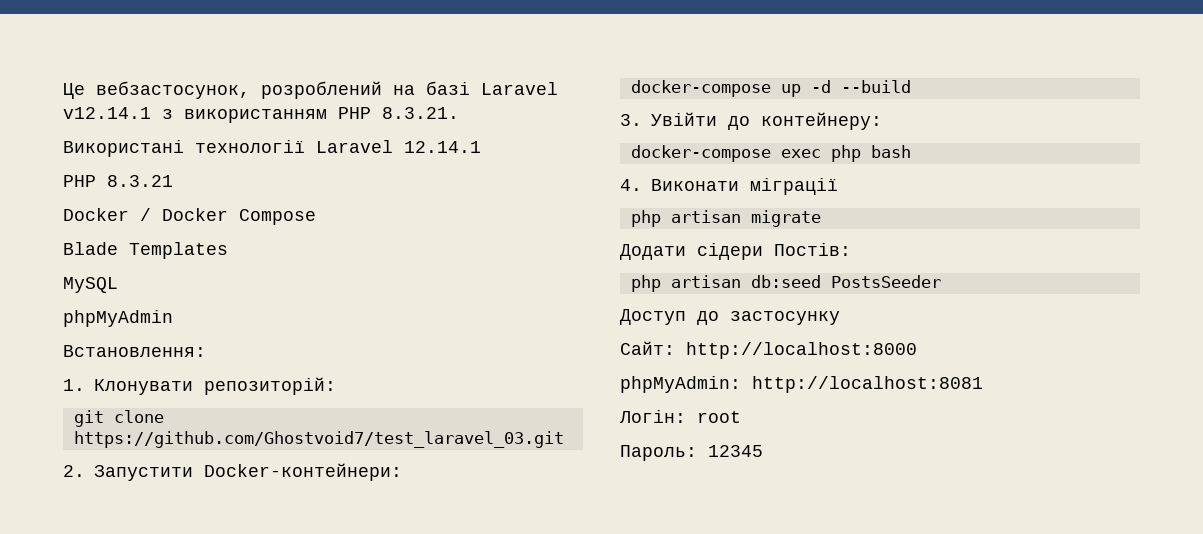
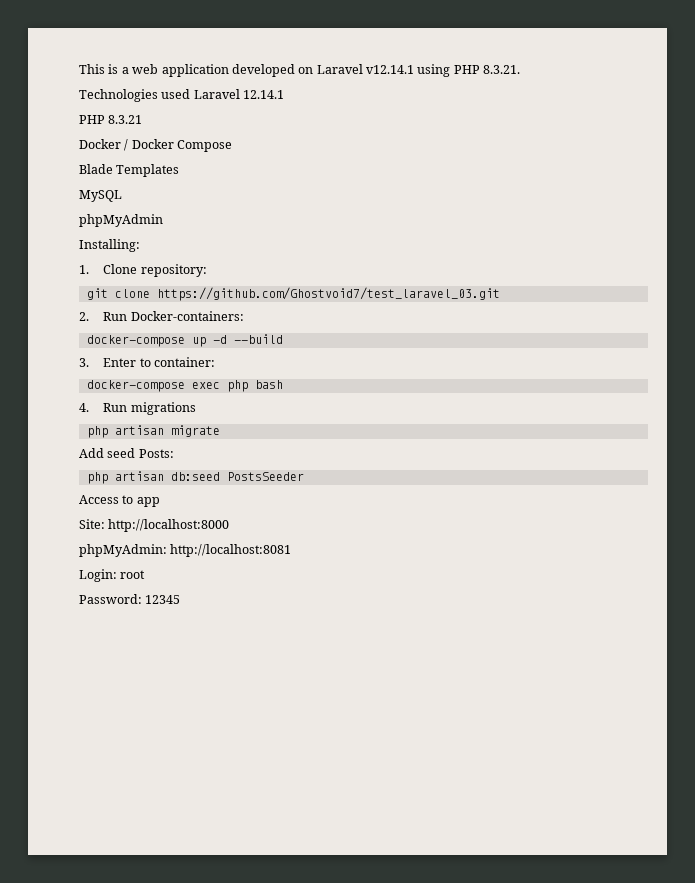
- Це вебзастосунок, розроблений на базі Laravel v12.14.1 з використанням PHP 8.3.21.
+ This is a web application developed on Laravel v12.14.1 using PHP 8.3.21.
- Використані технології Laravel 12.14.1
+ Technologies used Laravel 12.14.1
- Встановлення:
+ Installing:
- 1. Клонувати репозиторій:
+ 1. Clone repository:
- 2. Запустити Docker-контейнери:
+ 2. Run Docker-containers:
- 3. Увійти до контейнеру:
+ 3. Enter to container:
- 4. Виконати міграції
+ 4. Run migrations
- Додати сідери Постів:
+ Add seed Posts:
- Доступ до застосунку
- Сайт: http://localhost:8000
+ Access to app
+ Site: http://localhost:8000
- Логін: root
+ Login: root
- Пароль: 12345
+ Password: 12345

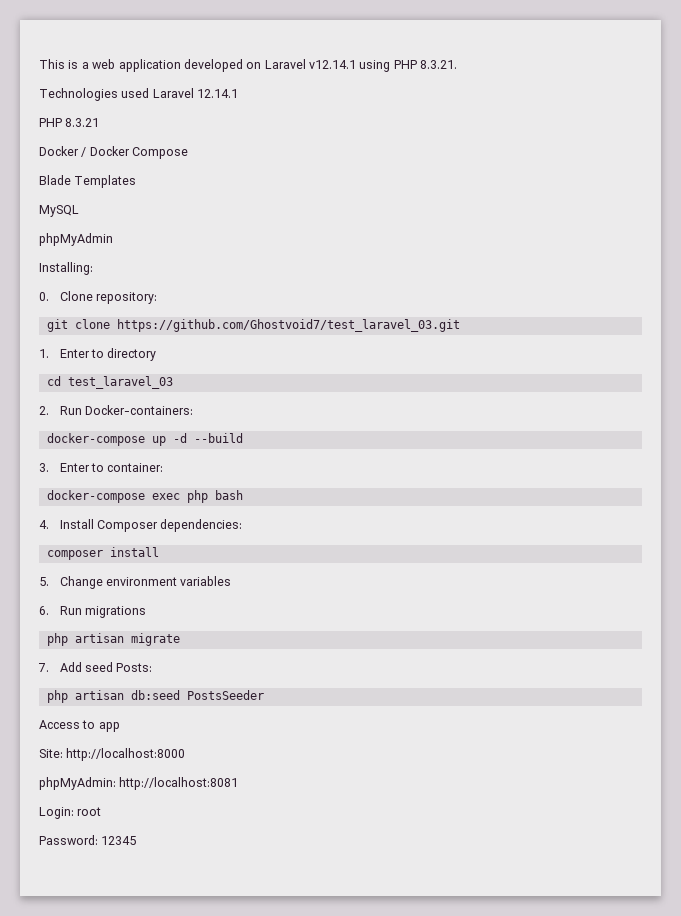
- 1. Clone repository:
+ 0. Clone repository:
+ 1. Enter to directory
+ cd test_laravel_03
- 4. Run migrations
+ 4. Install Composer dependencies:
+ composer install
+ 5. Change environment variables
+ 6. Run migrations
- Add seed Posts:
+ 7. Add seed Posts:

